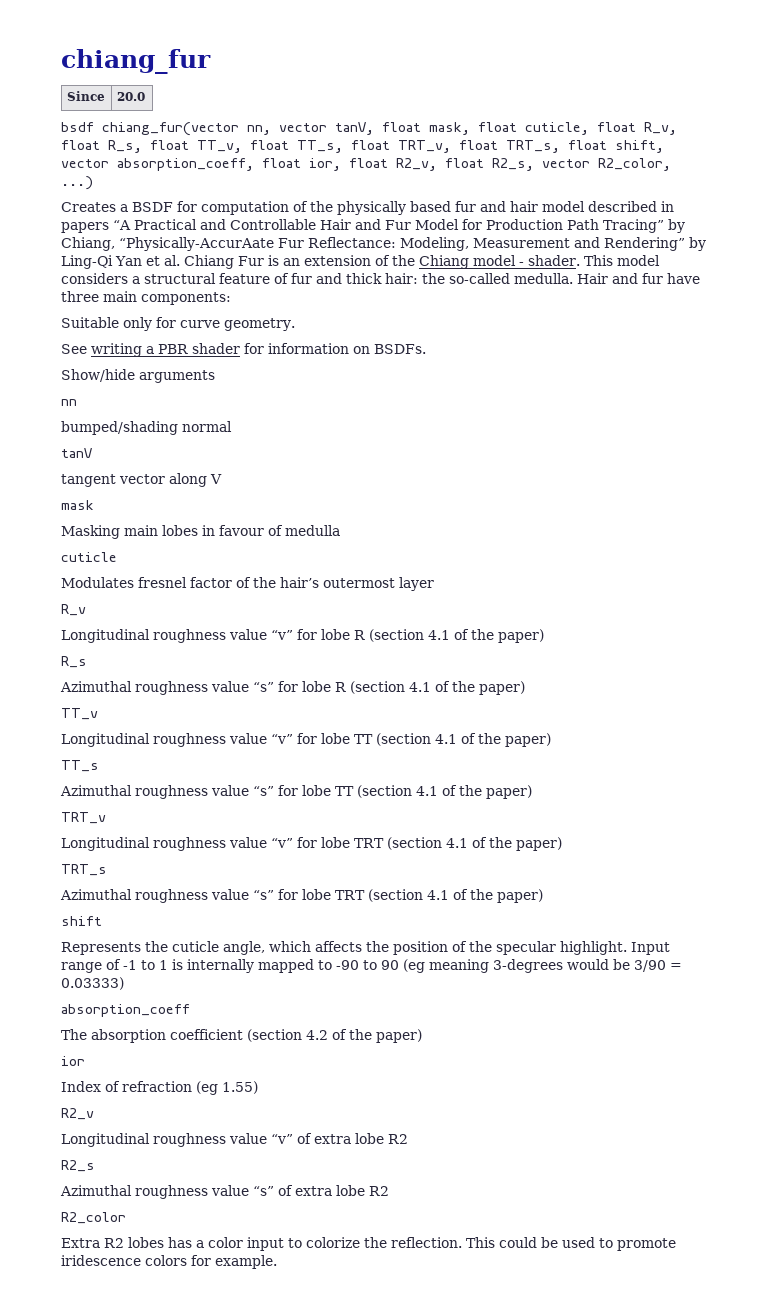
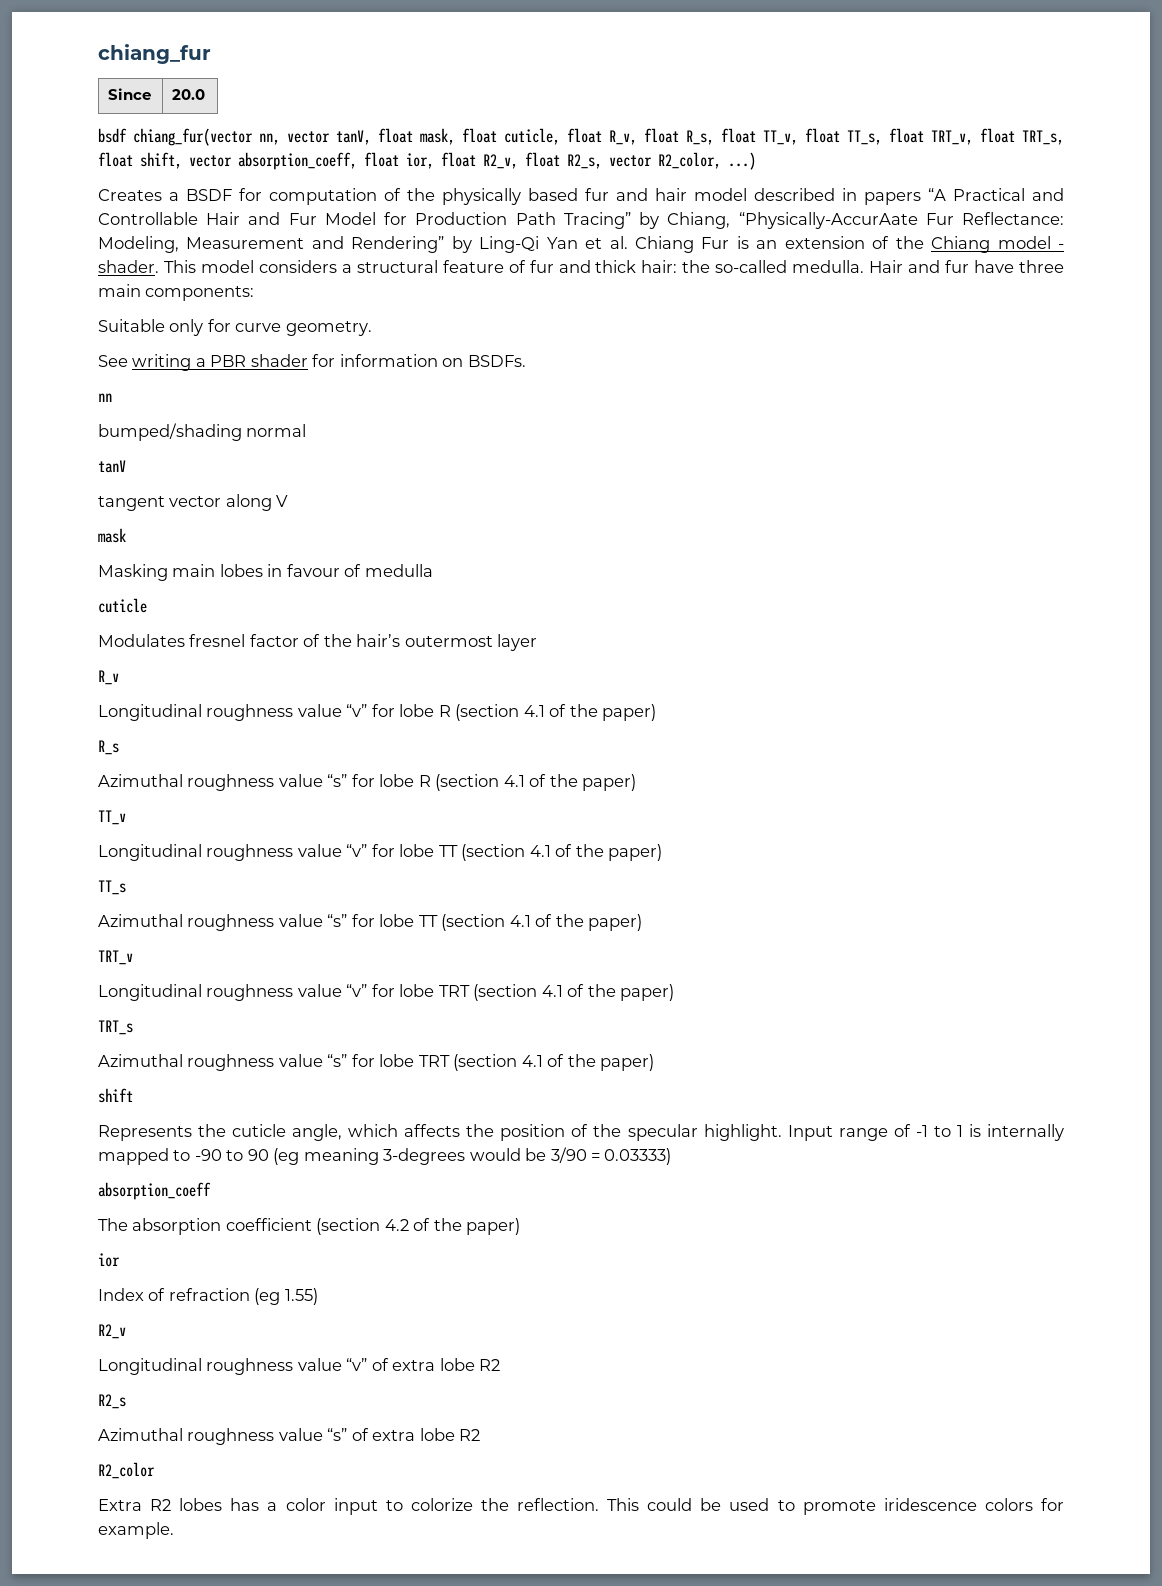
- Show/hide arguments

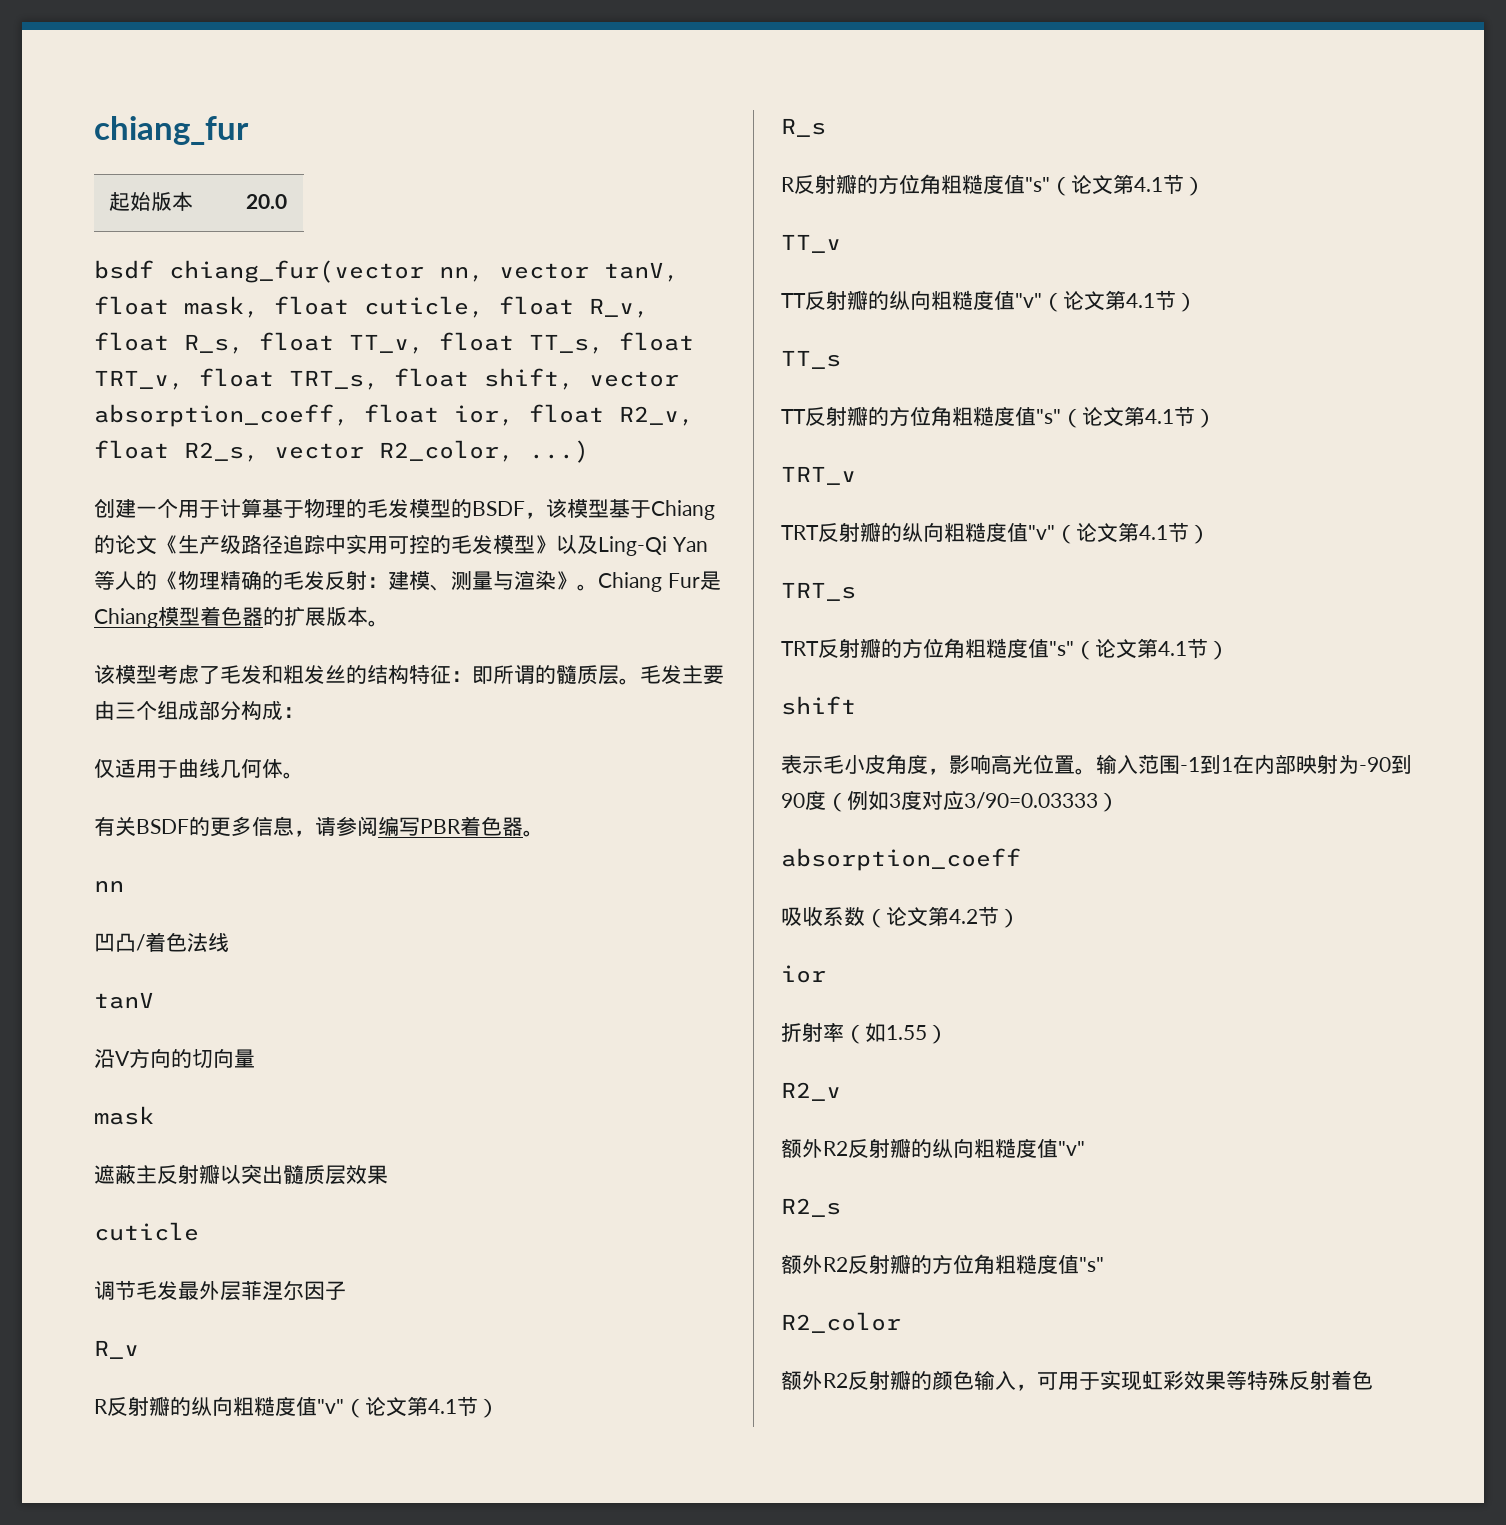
- Since | 20.0
+ 起始版本 | 20.0
- Creates a BSDF for computation of the physically based fur and hair model described in papers “A Practical and Controllable Hair and Fur Model for Production Path Tracing” by Chiang, “Physically-AccurAate Fur Reflectance: Modeling, Measurement and Rendering” by Ling-Qi Yan et al. Chiang Fur is an extension of the Chiang model - shader. This model considers a structural feature of fur and thick hair: the so-called medulla. Hair and fur have three main components:
- Suitable only for curve geometry.
- See writing a PBR shader for information on BSDFs.
+ 创建一个用于计算基于物理的毛发模型的BSDF，该模型基于Chiang的论文《生产级路径追踪中实用可控的毛发模型》以及Ling-Qi Yan等人的《物理精确的毛发反射：建模、测量与渲染》。Chiang Fur是Chiang模型着色器的扩展版本。
+ 该模型考虑了毛发和粗发丝的结构特征：即所谓的髓质层。毛发主要由三个组成部分构成：
+ 仅适用于曲线几何体。
+ 有关BSDF的更多信息，请参阅编写PBR着色器。
  nn
- bumped/shading normal
+ 凹凸/着色法线
  tanV
- tangent vector along V
+ 沿V方向的切向量
  mask
- Masking main lobes in favour of medulla
+ 遮蔽主反射瓣以突出髓质层效果
  cuticle
- Modulates fresnel factor of the hair’s outermost layer
+ 调节毛发最外层菲涅尔因子
  R_v
- Longitudinal roughness value “v” for lobe R (section 4.1 of the paper)
+ R反射瓣的纵向粗糙度值"v"（论文第4.1节）
  R_s
- Azimuthal roughness value “s” for lobe R (section 4.1 of the paper)
+ R反射瓣的方位角粗糙度值"s"（论文第4.1节）
  TT_v
- Longitudinal roughness value “v” for lobe TT (section 4.1 of the paper)
+ TT反射瓣的纵向粗糙度值"v"（论文第4.1节）
  TT_s
- Azimuthal roughness value “s” for lobe TT (section 4.1 of the paper)
+ TT反射瓣的方位角粗糙度值"s"（论文第4.1节）
  TRT_v
- Longitudinal roughness value “v” for lobe TRT (section 4.1 of the paper)
+ TRT反射瓣的纵向粗糙度值"v"（论文第4.1节）
  TRT_s
- Azimuthal roughness value “s” for lobe TRT (section 4.1 of the paper)
+ TRT反射瓣的方位角粗糙度值"s"（论文第4.1节）
  shift
- Represents the cuticle angle, which affects the position of the specular highlight. Input range of -1 to 1 is internally mapped to -90 to 90 (eg meaning 3-degrees would be 3/90 = 0.03333)
+ 表示毛小皮角度，影响高光位置。输入范围-1到1在内部映射为-90到90度（例如3度对应3/90=0.03333）
  absorption_coeff
- The absorption coefficient (section 4.2 of the paper)
+ 吸收系数（论文第4.2节）
  ior
- Index of refraction (eg 1.55)
+ 折射率（如1.55）
  R2_v
- Longitudinal roughness value “v” of extra lobe R2
+ 额外R2反射瓣的纵向粗糙度值"v"
  R2_s
- Azimuthal roughness value “s” of extra lobe R2
+ 额外R2反射瓣的方位角粗糙度值"s"
  R2_color
- Extra R2 lobes has a color input to colorize the reflection. This could be used to promote iridescence colors for example.
+ 额外R2反射瓣的颜色输入，可用于实现虹彩效果等特殊反射着色

